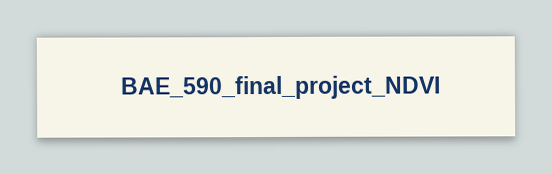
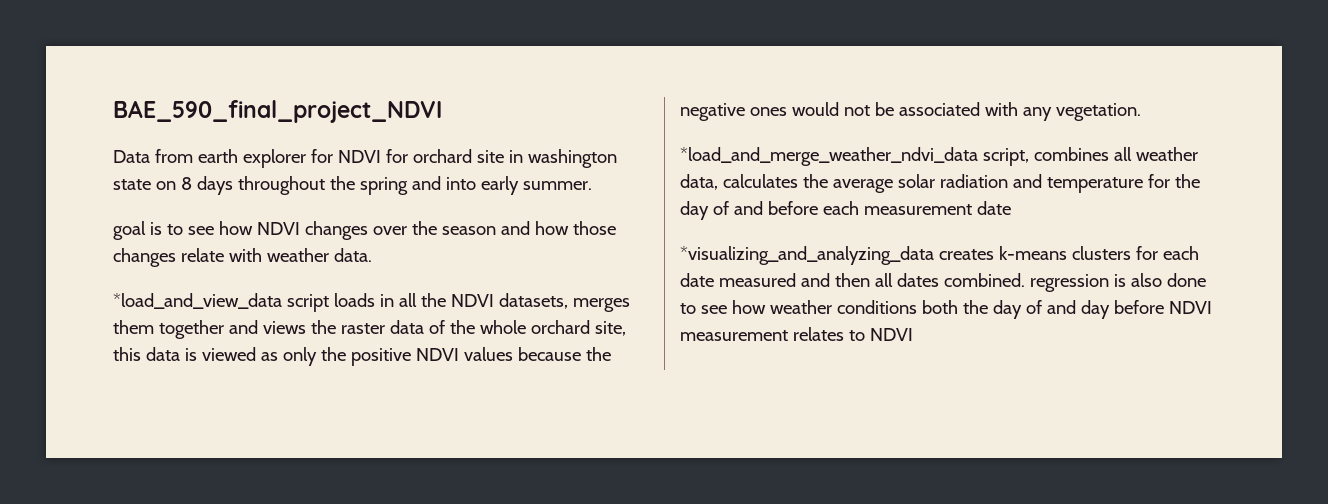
+ Data from earth explorer for NDVI for orchard site in washington state on 8 days throughout the spring and into early summer.
+ goal is to see how NDVI changes over the season and how those changes relate with weather data.
+ *load_and_view_data script loads in all the NDVI datasets, merges them together and views the raster data of the whole orchard site, this data is viewed as only the positive NDVI values because the negative ones would not be associated with any vegetation.
+ *load_and_merge_weather_ndvi_data script, combines all weather data, calculates the average solar radiation and temperature for the day of and before each measurement date
+ *visualizing_and_analyzing_data creates k-means clusters for each date measured and then all dates combined. regression is also done to see how weather conditions both the day of and day before NDVI measurement relates to NDVI

